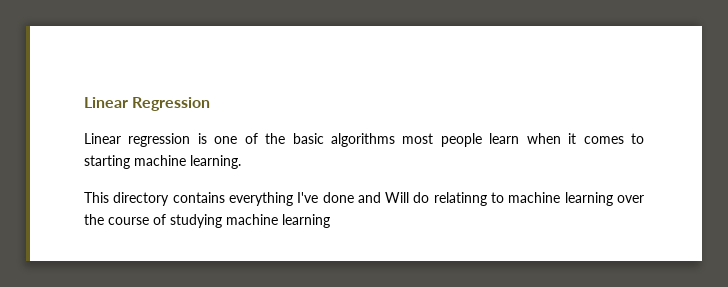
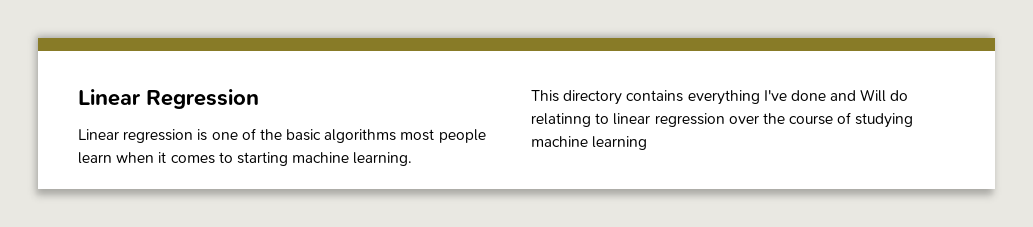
- This directory contains everything I've done and Will do relatinng to machine learning over the course of studying machine learning
+ This directory contains everything I've done and Will do relatinng to linear regression over the course of studying machine learning

